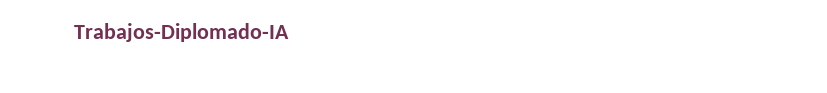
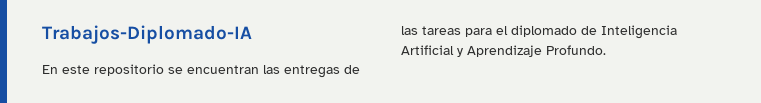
+ En este repositorio se encuentran las entregas de las tareas para el diplomado de Inteligencia Artificial y Aprendizaje Profundo.

